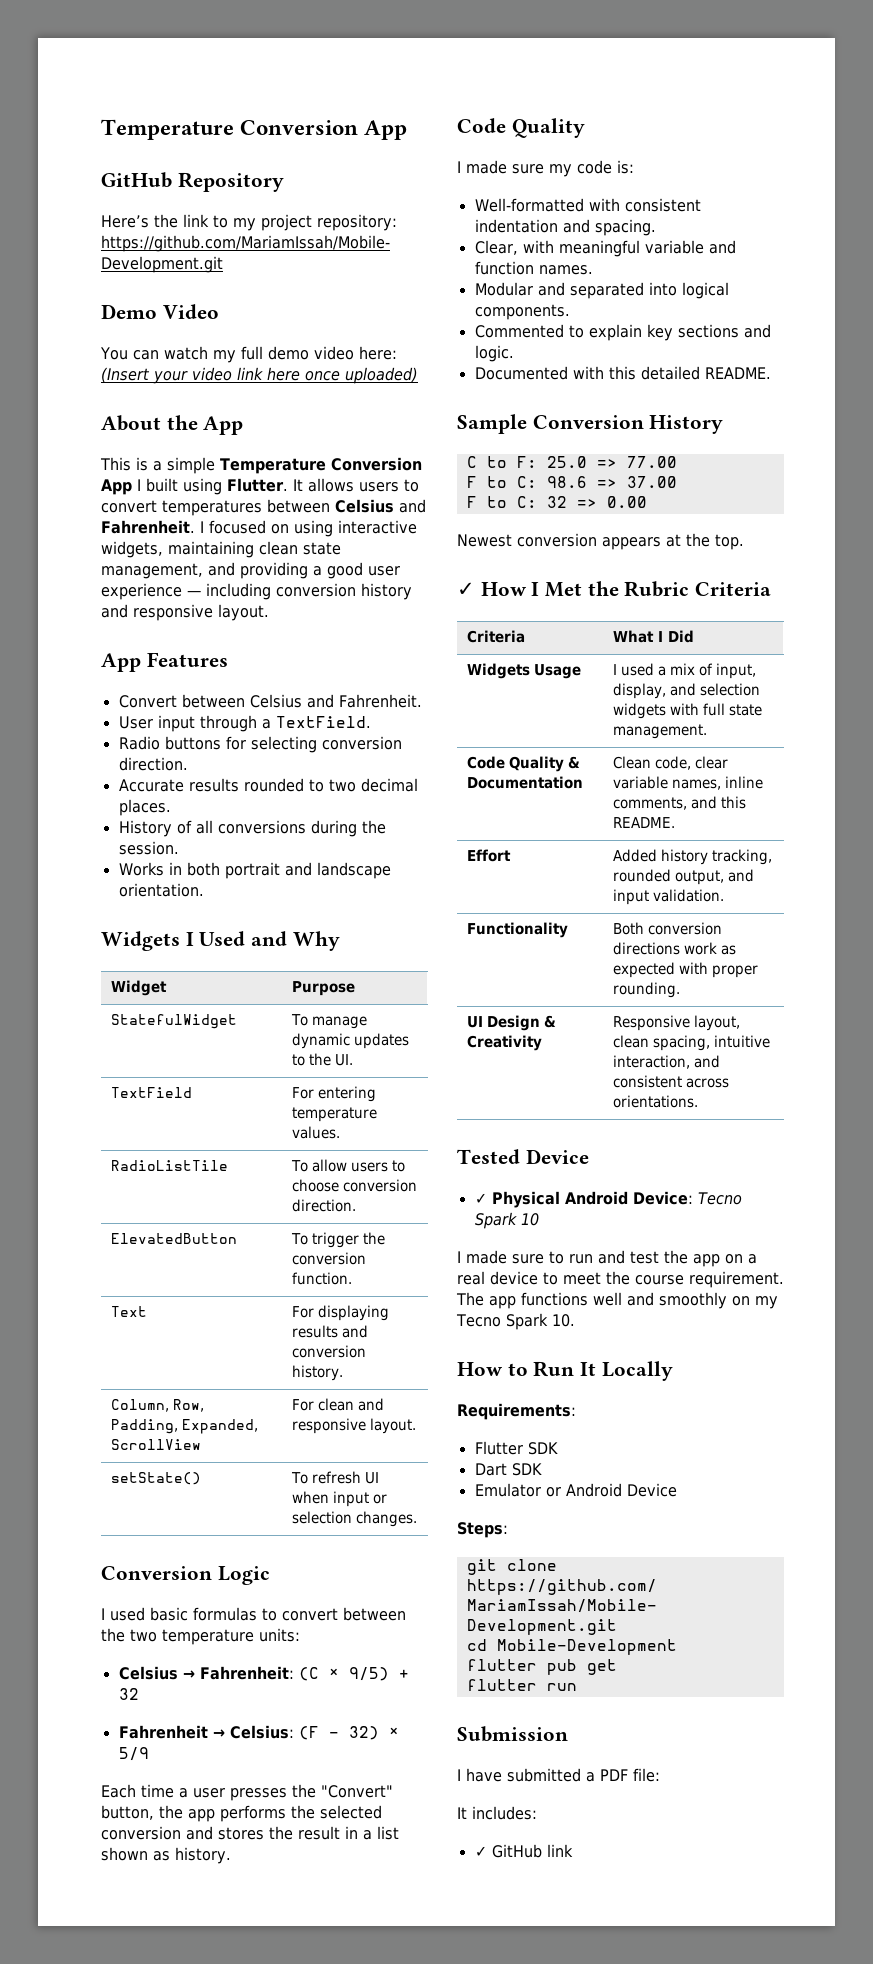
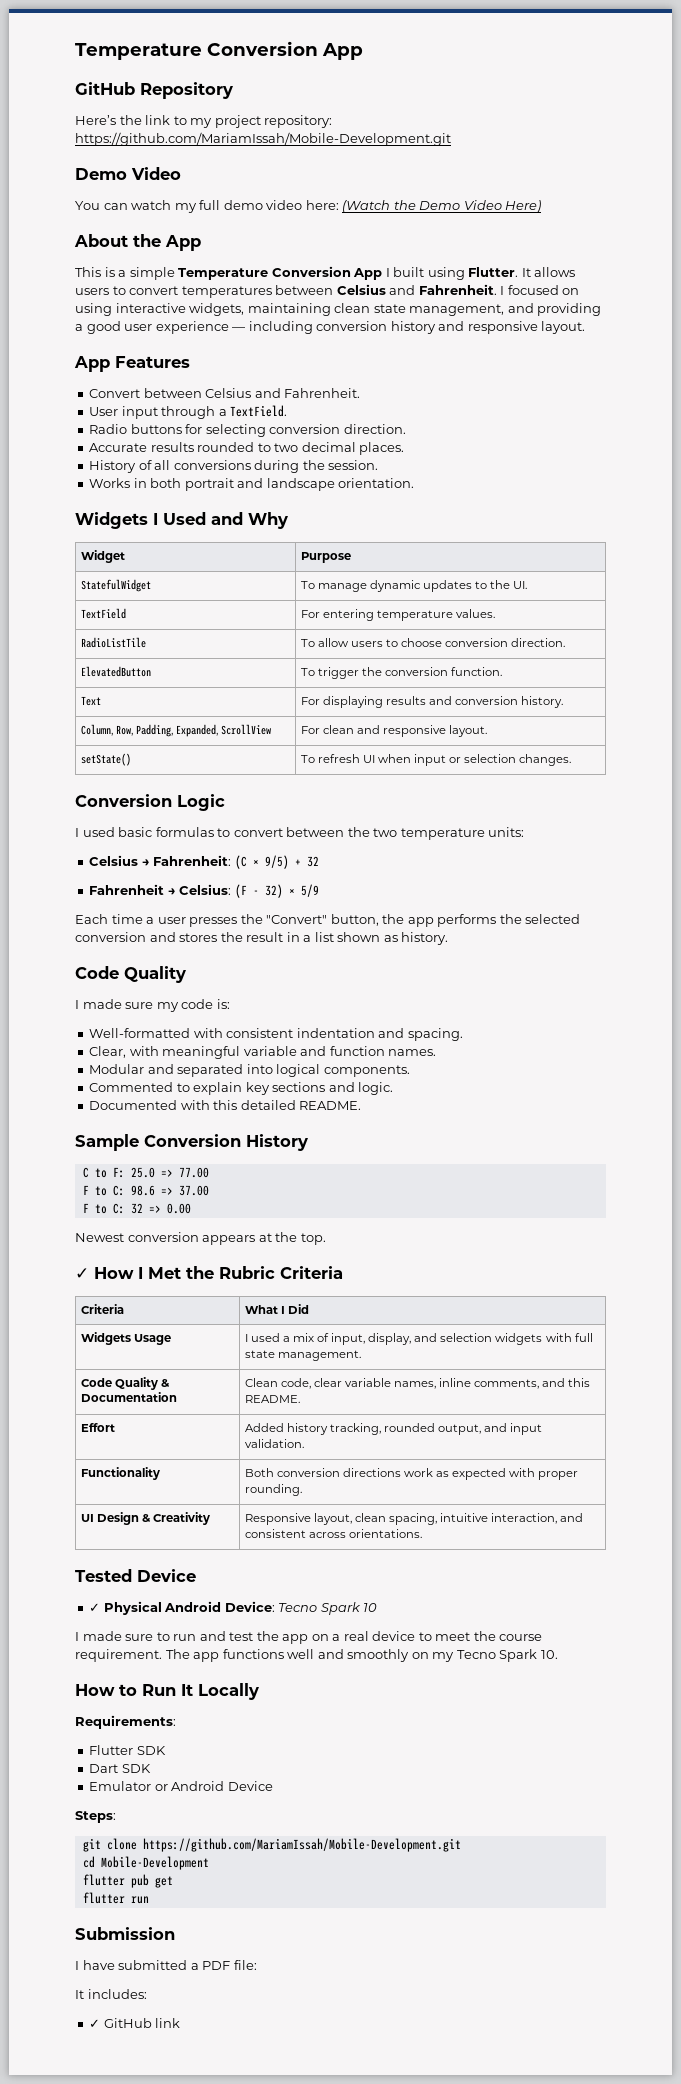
- You can watch my full demo video here: (Insert your video link here once uploaded)
+ You can watch my full demo video here: (Watch the Demo Video Here)

